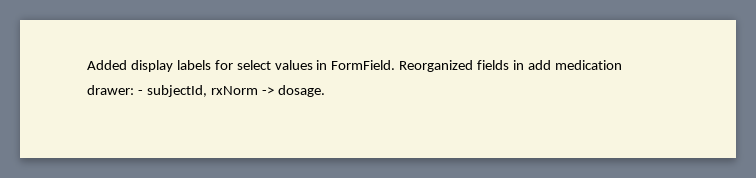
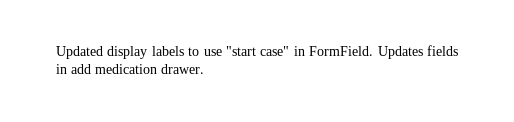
- Added display labels for select values in FormField.
+ Updated display labels to use "start case" in FormField.
- Reorganized fields in add medication drawer: - subjectId, rxNorm -> dosage.
+ Updates fields in add medication drawer.

